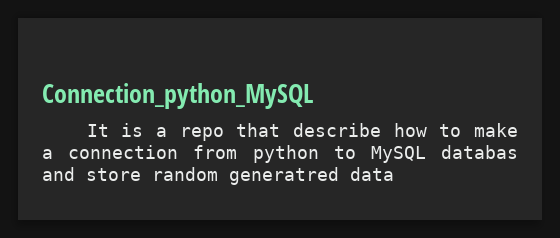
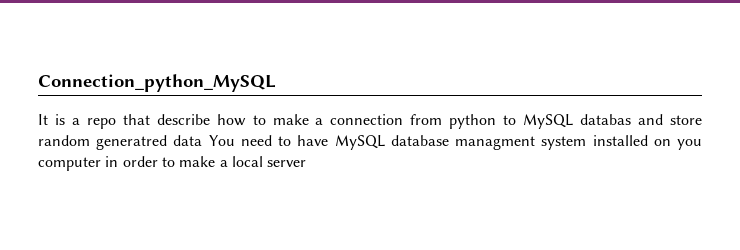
- It is a repo that describe how to make a connection from python to MySQL databas and store random generatred data
+ It is a repo that describe how to make a connection from python to MySQL databas and store random generatred data You need to have MySQL database managment system installed on you computer in order to make a local server

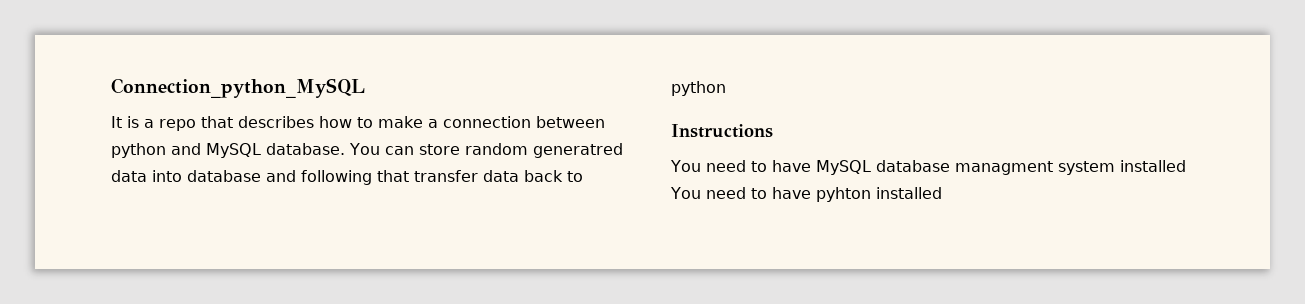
- It is a repo that describe how to make a connection from python to MySQL databas and store random generatred data You need to have MySQL database managment system installed on you computer in order to make a local server
+ It is a repo that describes how to make a connection between python and MySQL database. You can store random generatred data into database and following that transfer data back to python
+ Instructions
+ You need to have MySQL database managment system installed You need to have pyhton installed

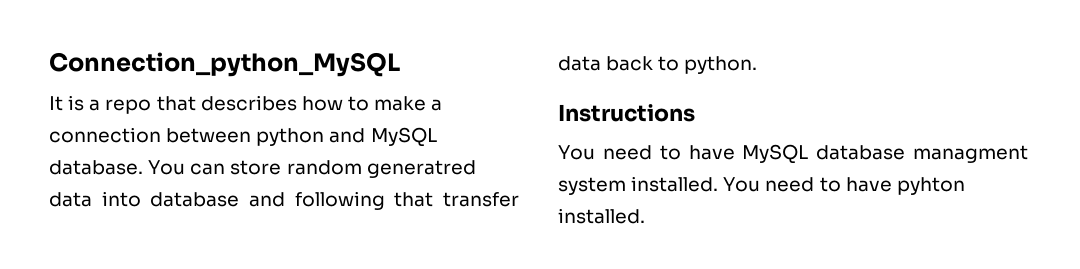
- You can store random generatred data into database and following that transfer data back to python
+ You can store random generatred data into database and following that transfer data back to python.
- You need to have MySQL database managment system installed You need to have pyhton installed
+ You need to have MySQL database managment system installed. You need to have pyhton installed.

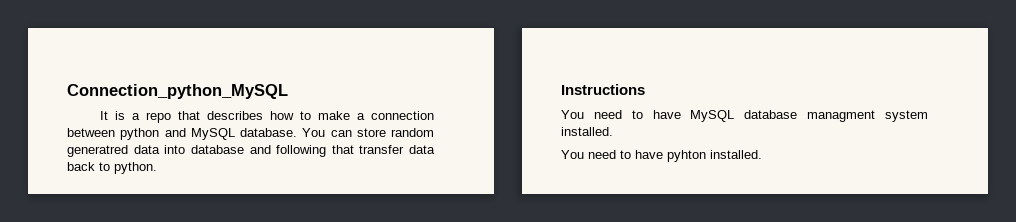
- You need to have MySQL database managment system installed. You need to have pyhton installed.
+ You need to have MySQL database managment system installed.
+ You need to have pyhton installed.

